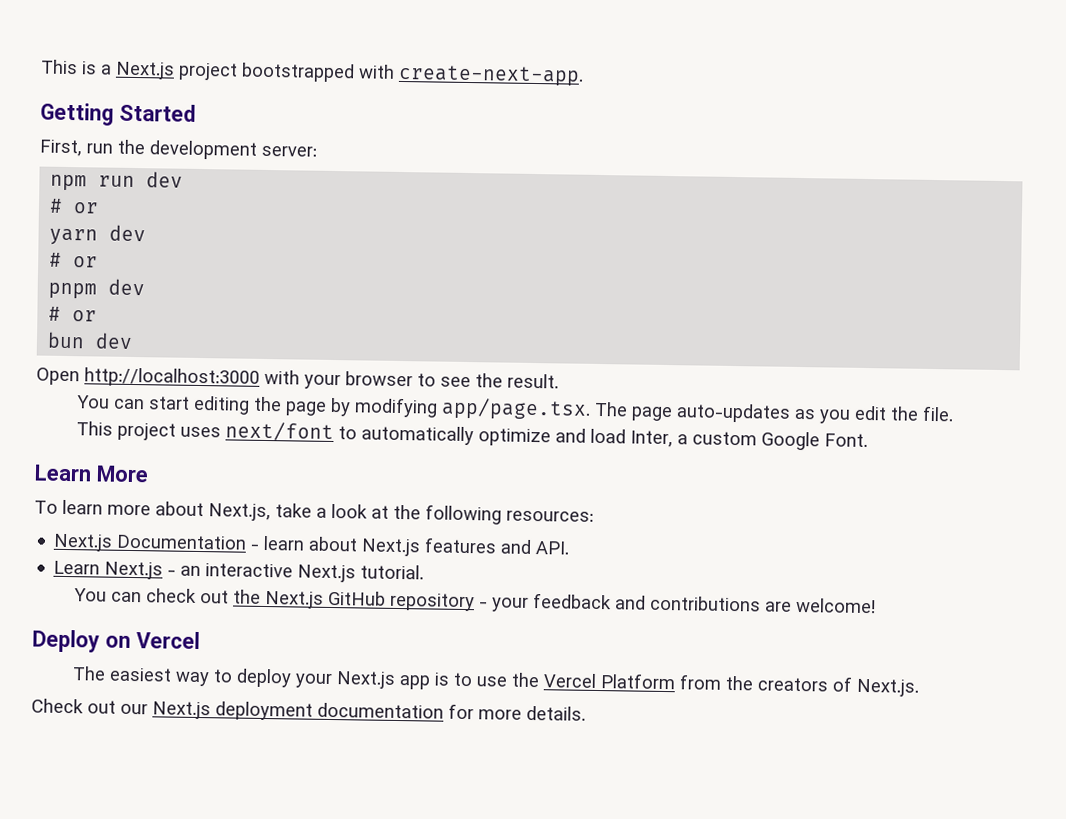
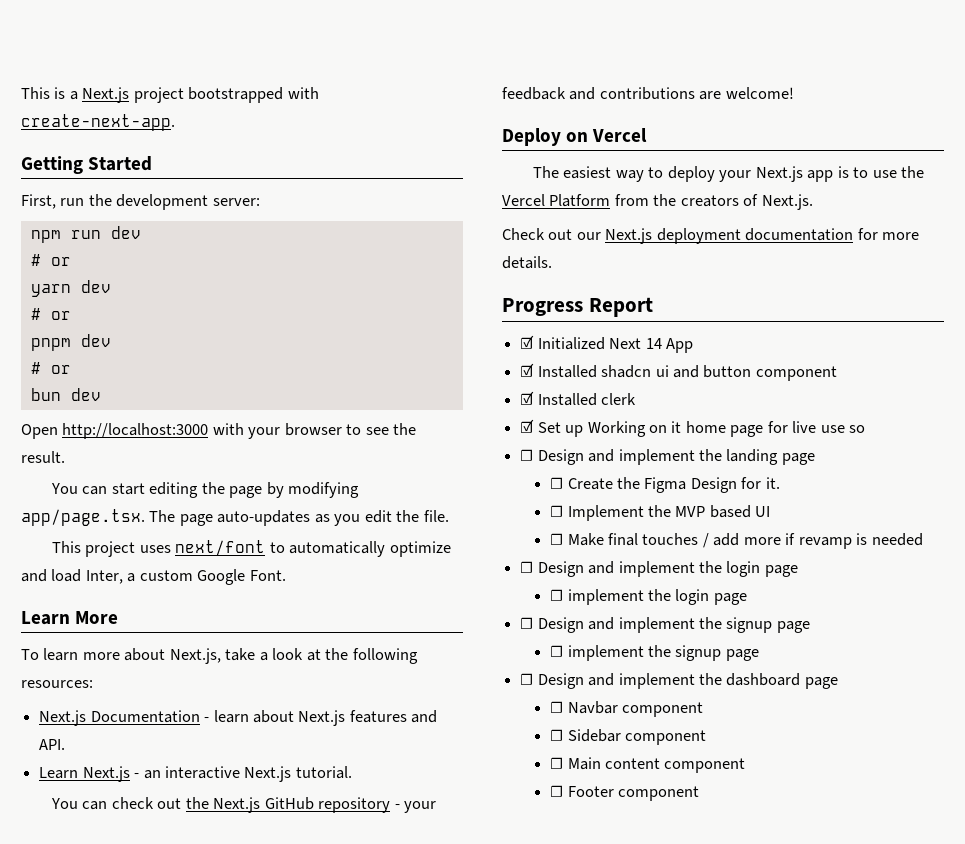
+ Progress Report
+ ☑ Initialized Next 14 App
+ ☑ Installed shadcn ui and button component
+ ☑ Installed clerk
+ ☑ Set up Working on it home page for live use so
+ ☐ Design and implement the landing page
+ ☐ Create the Figma Design for it.
+ ☐ Implement the MVP based UI
+ ☐ Make final touches / add more if revamp is needed
+ ☐ Design and implement the login page
+ ☐ implement the login page
+ ☐ Design and implement the signup page
+ ☐ implement the signup page
+ ☐ Design and implement the dashboard page
+ ☐ Navbar component
+ ☐ Sidebar component
+ ☐ Main content component
+ ☐ Footer component

